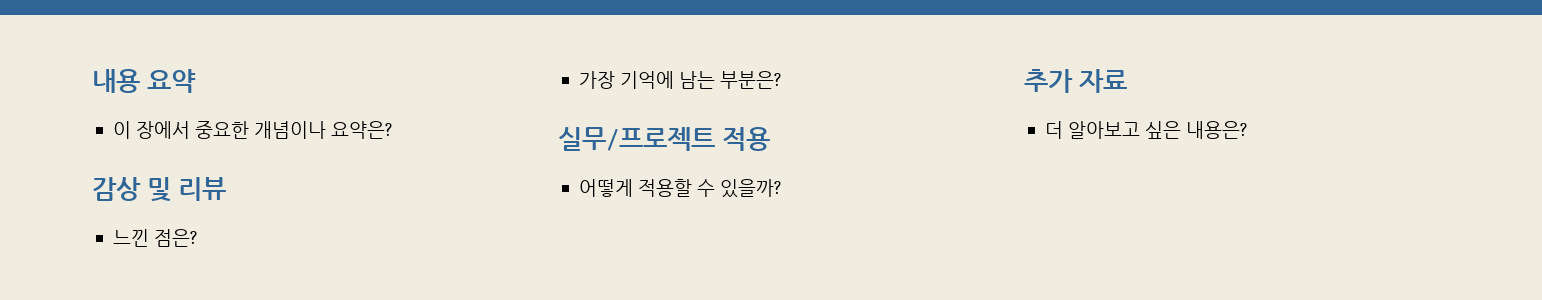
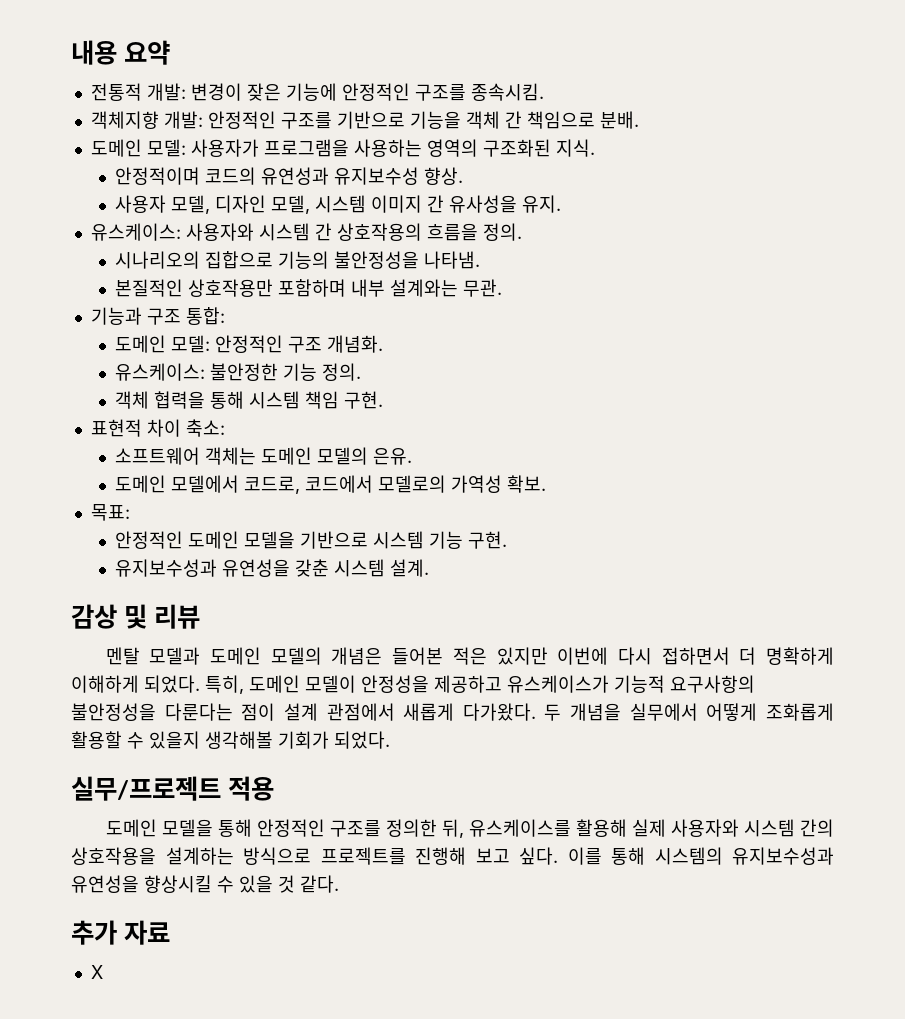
- 이 장에서 중요한 개념이나 요약은?
+ 전통적 개발: 변경이 잦은 기능에 안정적인 구조를 종속시킴.
+ 객체지향 개발: 안정적인 구조를 기반으로 기능을 객체 간 책임으로 분배.
+ 도메인 모델: 사용자가 프로그램을 사용하는 영역의 구조화된 지식.
+ 안정적이며 코드의 유연성과 유지보수성 향상.
+ 사용자 모델, 디자인 모델, 시스템 이미지 간 유사성을 유지.
+ 유스케이스: 사용자와 시스템 간 상호작용의 흐름을 정의.
+ 시나리오의 집합으로 기능의 불안정성을 나타냄.
+ 본질적인 상호작용만 포함하며 내부 설계와는 무관.
+ 기능과 구조 통합:
+ 도메인 모델: 안정적인 구조 개념화.
+ 유스케이스: 불안정한 기능 정의.
+ 객체 협력을 통해 시스템 책임 구현.
+ 표현적 차이 축소:
+ 소프트웨어 객체는 도메인 모델의 은유.
+ 도메인 모델에서 코드로, 코드에서 모델로의 가역성 확보.
+ 목표:
+ 안정적인 도메인 모델을 기반으로 시스템 기능 구현.
+ 유지보수성과 유연성을 갖춘 시스템 설계.
  감상 및 리뷰
- 느낀 점은?
- 가장 기억에 남는 부분은?
+ 멘탈 모델과 도메인 모델의 개념은 들어본 적은 있지만 이번에 다시 접하면서 더 명확하게 이해하게 되었다. 특히, 도메인 모델이 안정성을 제공하고 유스케이스가 기능적 요구사항의 불안정성을 다룬다는 점이 설계 관점에서 새롭게 다가왔다. 두 개념을 실무에서 어떻게 조화롭게 활용할 수 있을지 생각해볼 기회가 되었다.
  실무/프로젝트 적용
- 어떻게 적용할 수 있을까?
+ 도메인 모델을 통해 안정적인 구조를 정의한 뒤, 유스케이스를 활용해 실제 사용자와 시스템 간의 상호작용을 설계하는 방식으로 프로젝트를 진행해 보고 싶다. 이를 통해 시스템의 유지보수성과 유연성을 향상시킬 수 있을 것 같다.
  추가 자료
- 더 알아보고 싶은 내용은?
+ X

